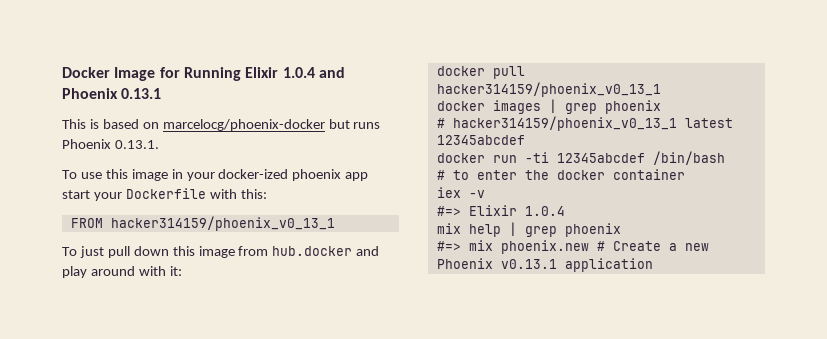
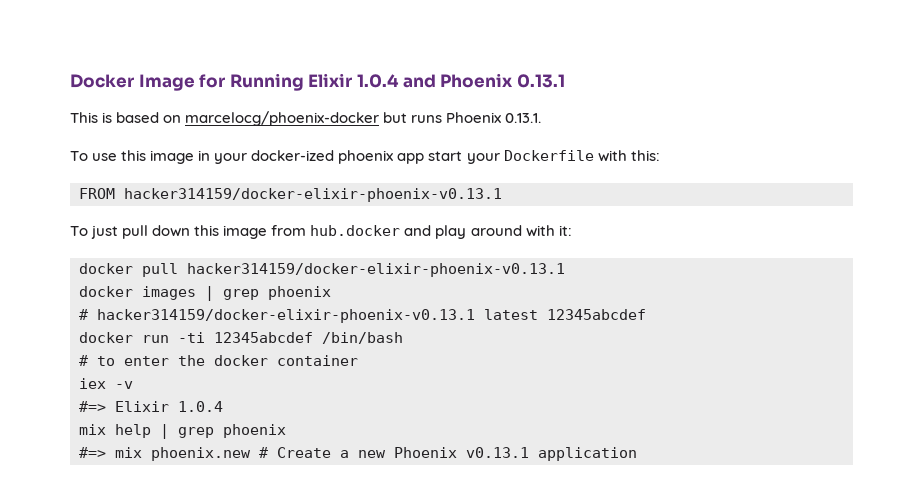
- FROM hacker314159/phoenix_v0_13_1
+ FROM hacker314159/docker-elixir-phoenix-v0.13.1
- docker pull hacker314159/phoenix_v0_13_1
+ docker pull hacker314159/docker-elixir-phoenix-v0.13.1
- # hacker314159/phoenix_v0_13_1 latest 12345abcdef
+ # hacker314159/docker-elixir-phoenix-v0.13.1 latest 12345abcdef

